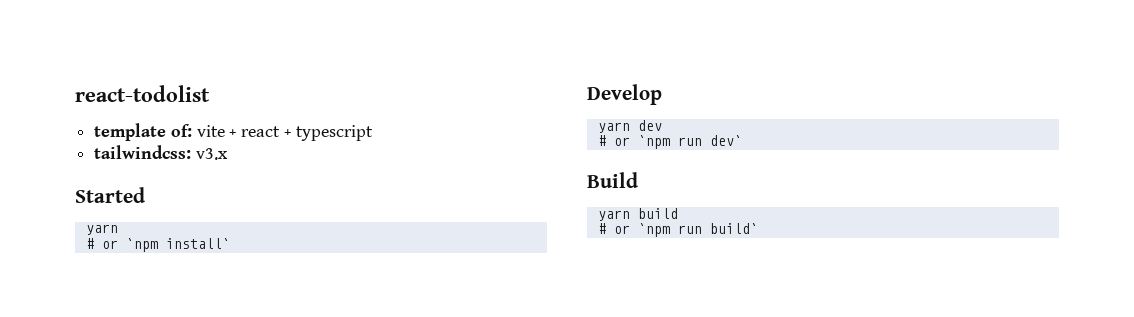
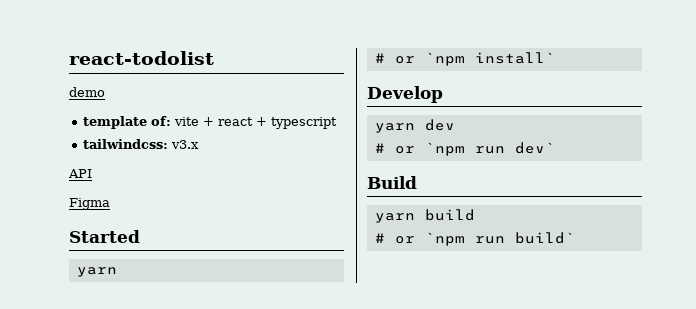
+ demo
+ API
+ Figma

